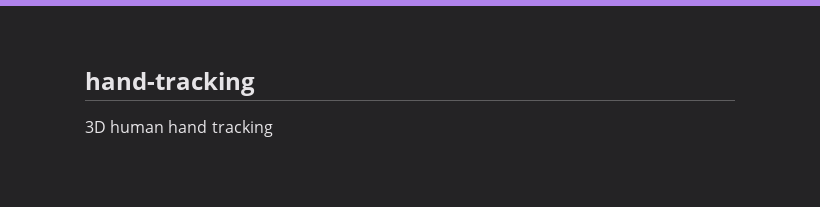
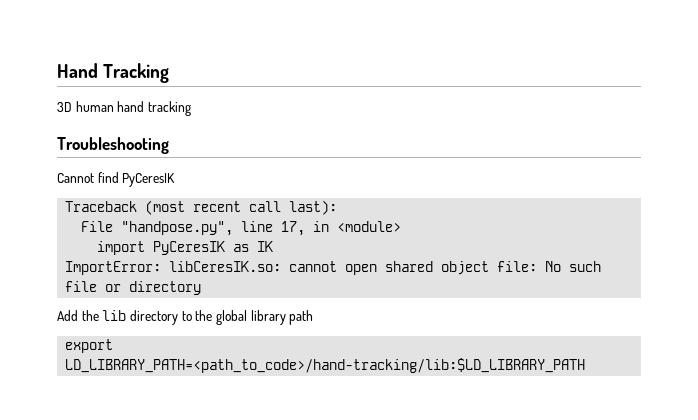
- hand-tracking
+ Hand Tracking
+ Troubleshooting
+ Cannot find PyCeresIK
+ Traceback (most recent call last):
+ File "handpose.py", line 17, in <module>
+ import PyCeresIK as IK
+ ImportError: libCeresIK.so: cannot open shared object file: No such file or directory
+ Add the lib directory to the global library path
+ export LD_LIBRARY_PATH=<path_to_code>/hand-tracking/lib:$LD_LIBRARY_PATH

